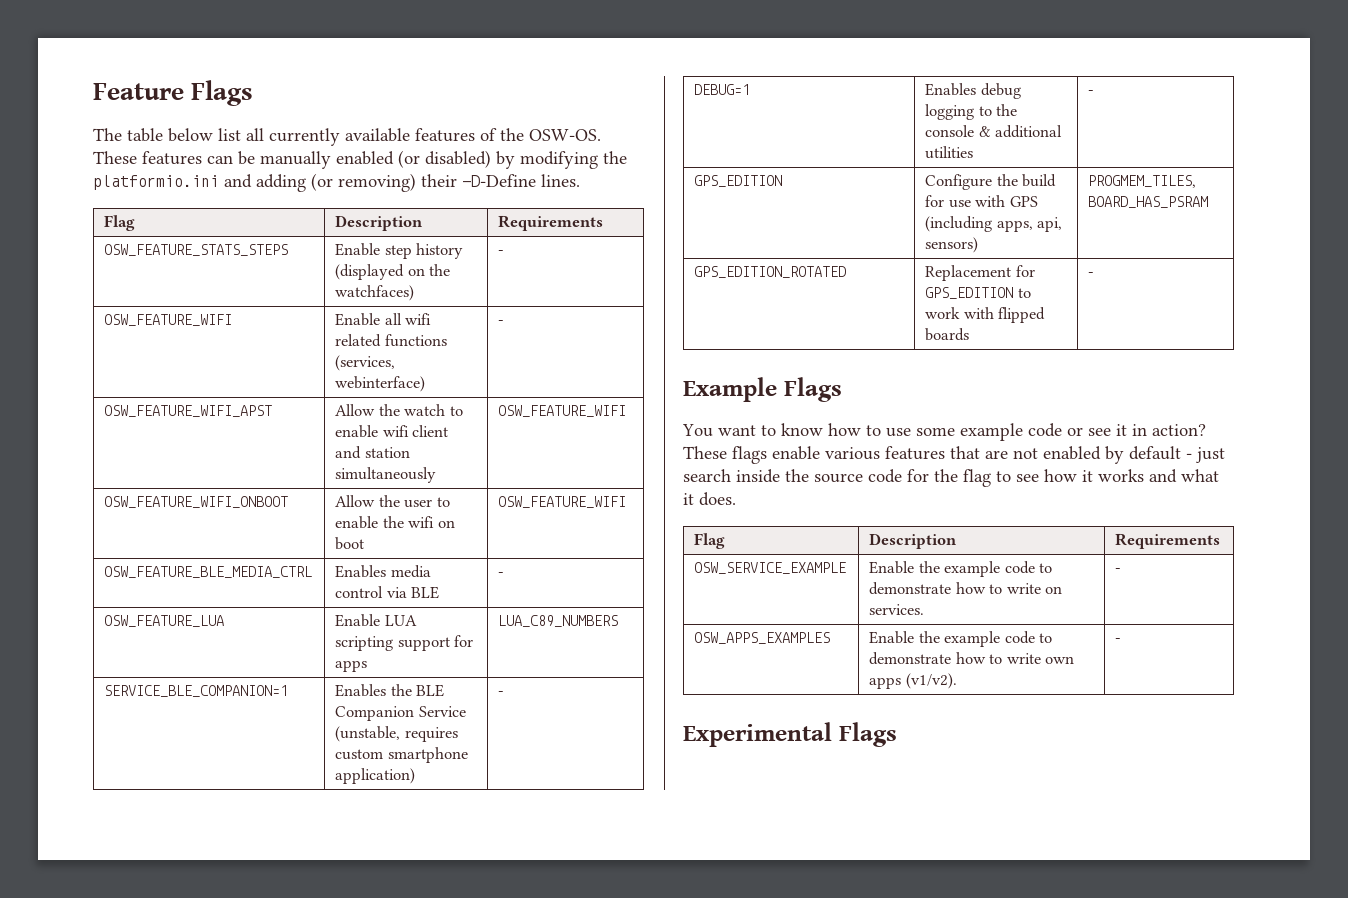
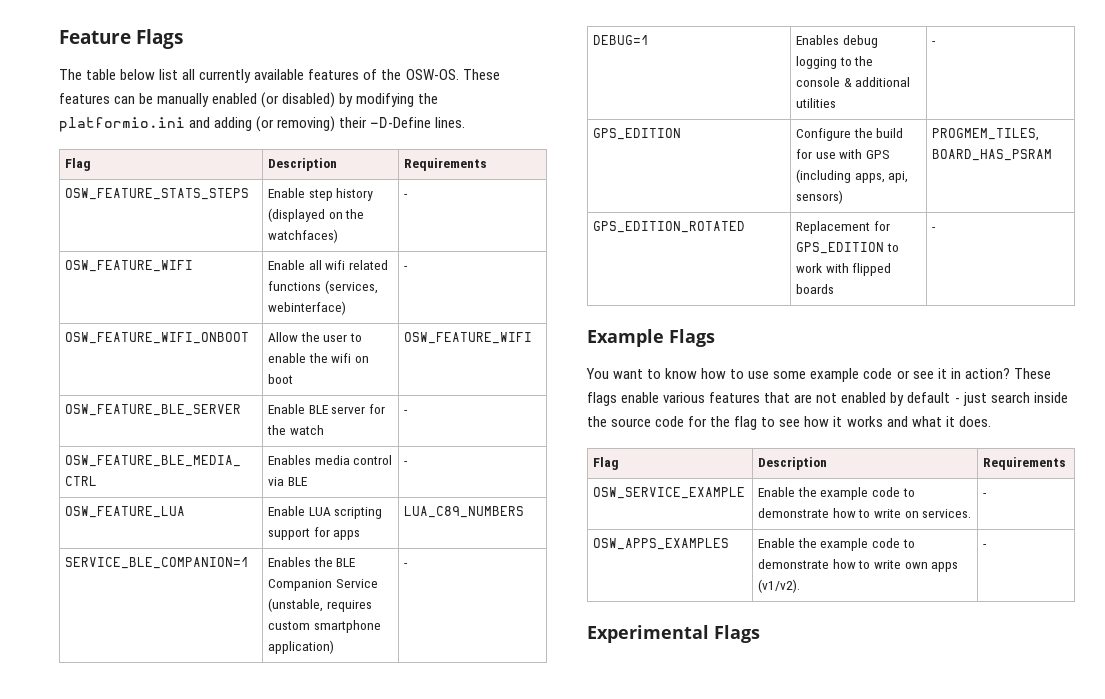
- OSW_FEATURE_WIFI_APST | Allow the watch to enable wifi client and station simultaneously | OSW_FEATURE_WIFI
+ OSW_FEATURE_BLE_SERVER | Enable BLE server for the watch | -

